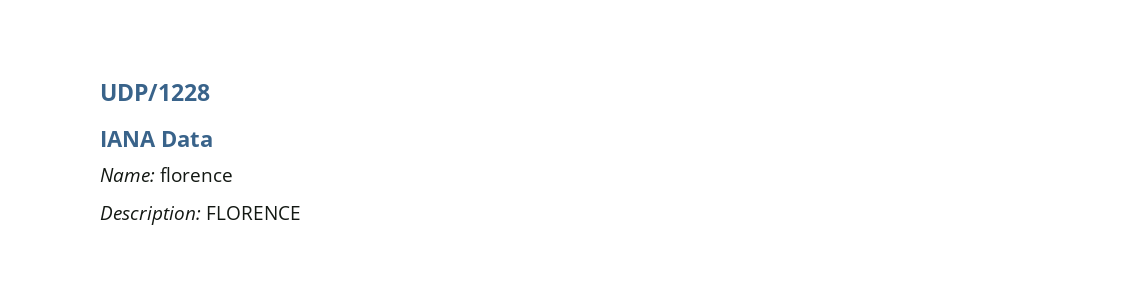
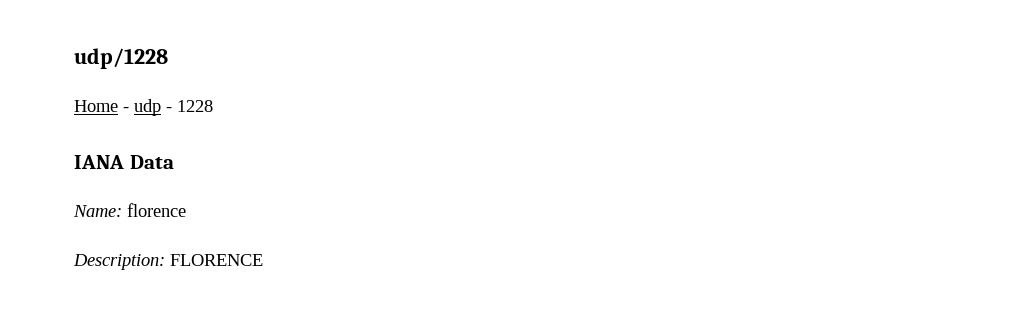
- UDP/1228
+ udp/1228
+ Home - udp - 1228

